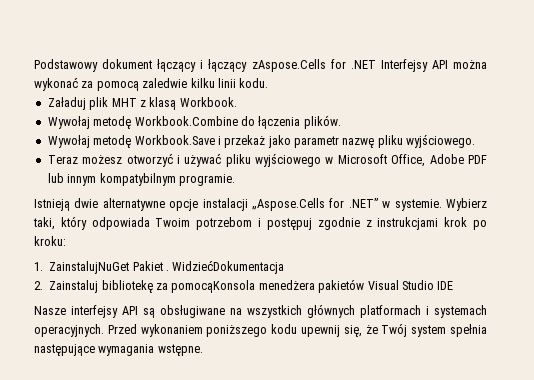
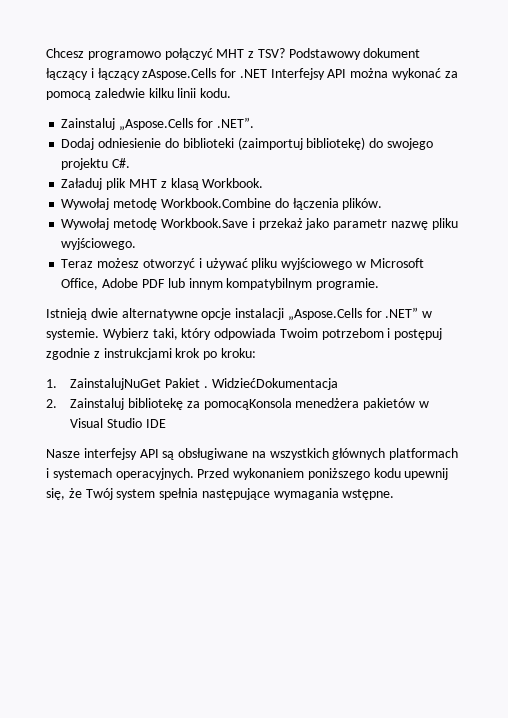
+ Chcesz programowo połączyć MHT z TSV?
+ Zainstaluj „Aspose.Cells for .NET”.
+ Dodaj odniesienie do biblioteki (zaimportuj bibliotekę) do swojego projektu C#.
- 2. Zainstaluj bibliotekę za pomocąKonsola menedżera pakietów Visual Studio IDE
+ 2. Zainstaluj bibliotekę za pomocąKonsola menedżera pakietów w Visual Studio IDE

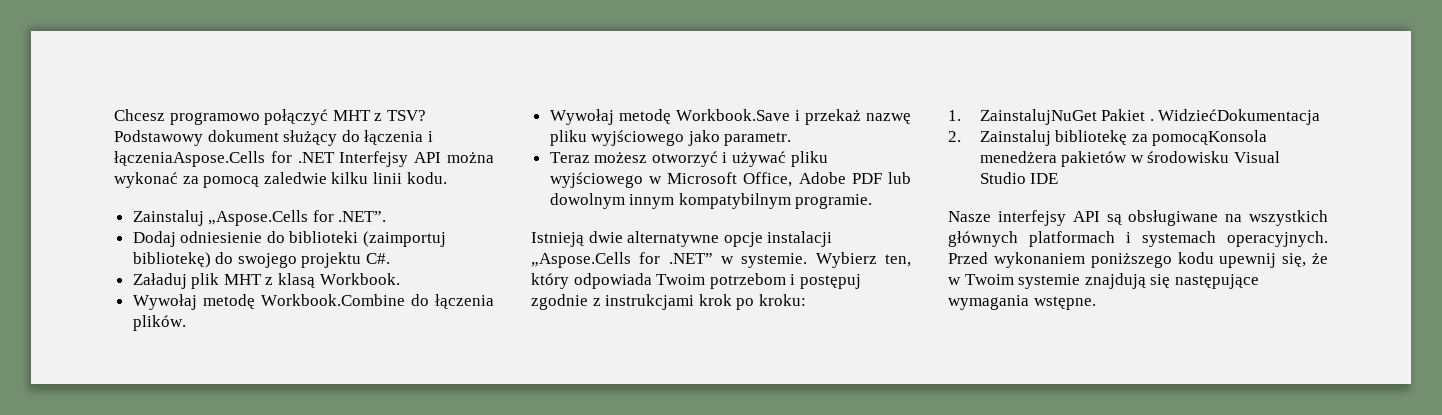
- Podstawowy dokument łączący i łączący zAspose.Cells for .NET Interfejsy API można wykonać za pomocą zaledwie kilku linii kodu.
+ Podstawowy dokument służący do łączenia i łączeniaAspose.Cells for .NET Interfejsy API można wykonać za pomocą zaledwie kilku linii kodu.
- Wywołaj metodę Workbook.Save i przekaż jako parametr nazwę pliku wyjściowego.
+ Wywołaj metodę Workbook.Save i przekaż nazwę pliku wyjściowego jako parametr.
- Teraz możesz otworzyć i używać pliku wyjściowego w Microsoft Office, Adobe PDF lub innym kompatybilnym programie.
+ Teraz możesz otworzyć i używać pliku wyjściowego w Microsoft Office, Adobe PDF lub dowolnym innym kompatybilnym programie.
- Wybierz taki, który odpowiada Twoim potrzebom i postępuj zgodnie z instrukcjami krok po kroku:
+ Wybierz ten, który odpowiada Twoim potrzebom i postępuj zgodnie z instrukcjami krok po kroku:
- 2. Zainstaluj bibliotekę za pomocąKonsola menedżera pakietów w Visual Studio IDE
+ 2. Zainstaluj bibliotekę za pomocąKonsola menedżera pakietów w środowisku Visual Studio IDE
- Przed wykonaniem poniższego kodu upewnij się, że Twój system spełnia następujące wymagania wstępne.
+ Przed wykonaniem poniższego kodu upewnij się, że w Twoim systemie znajdują się następujące wymagania wstępne.

